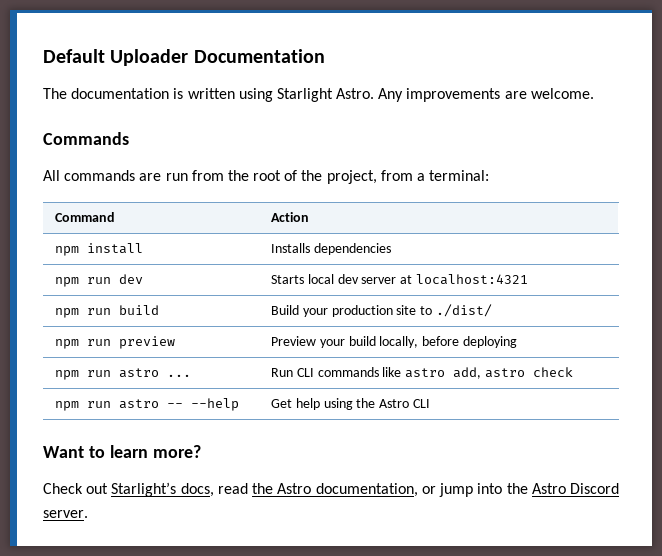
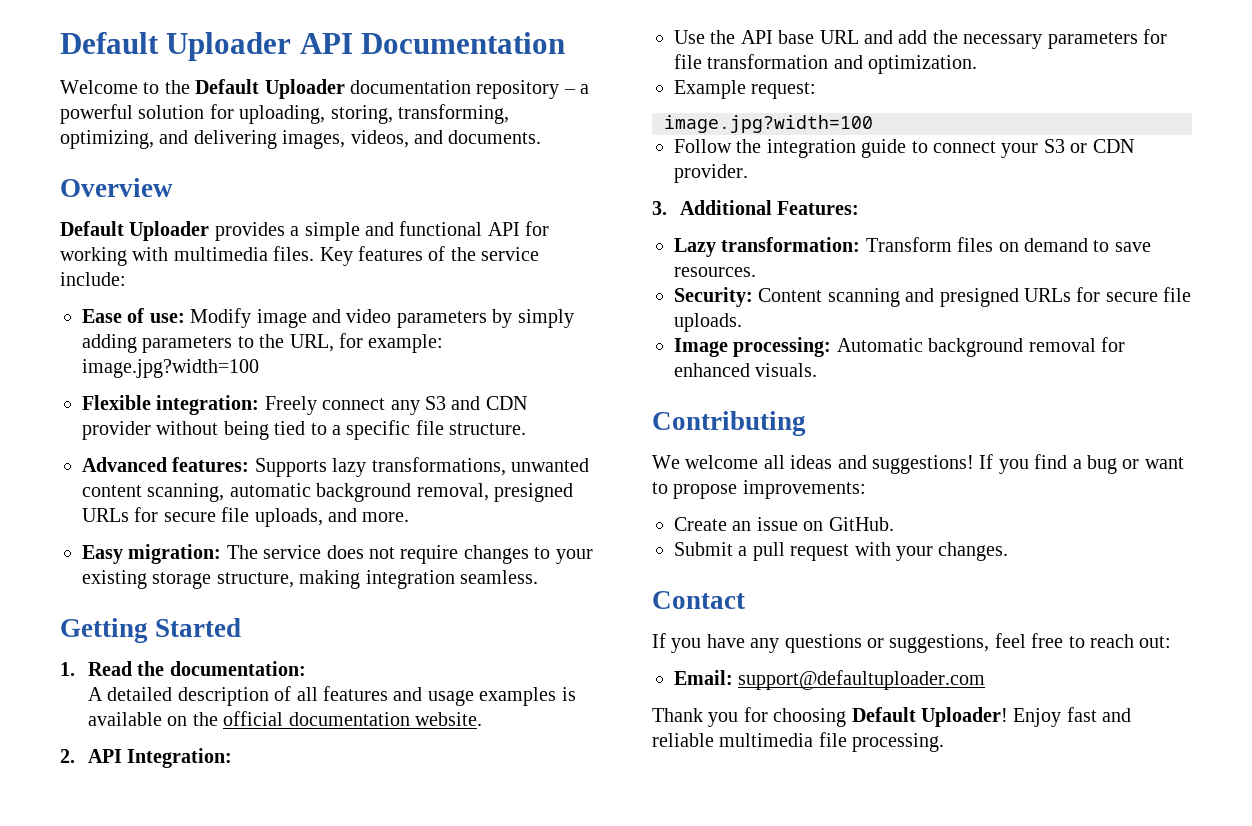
- Default Uploader Documentation
+ Default Uploader API Documentation
- The documentation is written using Starlight Astro. Any improvements are welcome.
- Commands
- All commands are run from the root of the project, from a terminal:
- Command | Action
- npm install | Installs dependencies
- npm run dev | Starts local dev server at localhost:4321
- npm run build | Build your production site to ./dist/
- npm run preview | Preview your build locally, before deploying
- npm run astro ... | Run CLI commands like astro add, astro check
- npm run astro -- --help | Get help using the Astro CLI
- Want to learn more?
- Check out Starlight’s docs, read the Astro documentation, or jump into the Astro Discord server.
+ Welcome to the Default Uploader documentation repository – a powerful solution for uploading, storing, transforming, optimizing, and delivering images, videos, and documents.
+ Overview
+ Default Uploader provides a simple and functional API for working with multimedia files. Key features of the service include:
+ Ease of use: Modify image and video parameters by simply adding parameters to the URL, for example: image.jpg?width=100
+ Flexible integration: Freely connect any S3 and CDN provider without being tied to a specific file structure.
+ Advanced features: Supports lazy transformations, unwanted content scanning, automatic background removal, presigned URLs for secure file uploads, and more.
+ Easy migration: The service does not require changes to your existing storage structure, making integration seamless.
+ Getting Started
+ 1. Read the documentation:
+ A detailed description of all features and usage examples is available on the official documentation website.
+ 2. API Integration:
+ Use the API base URL and add the necessary parameters for file transformation and optimization.
+ Example request:
+ image.jpg?width=100
+ Follow the integration guide to connect your S3 or CDN provider.
+ 3. Additional Features:
+ Lazy transformation: Transform files on demand to save resources.
+ Security: Content scanning and presigned URLs for secure file uploads.
+ Image processing: Automatic background removal for enhanced visuals.
+ Contributing
+ We welcome all ideas and suggestions! If you find a bug or want to propose improvements:
+ Create an issue on GitHub.
+ Submit a pull request with your changes.
+ Contact
+ If you have any questions or suggestions, feel free to reach out:
+ Email: support@defaultuploader.com
+ Thank you for choosing Default Uploader! Enjoy fast and reliable multimedia file processing.

